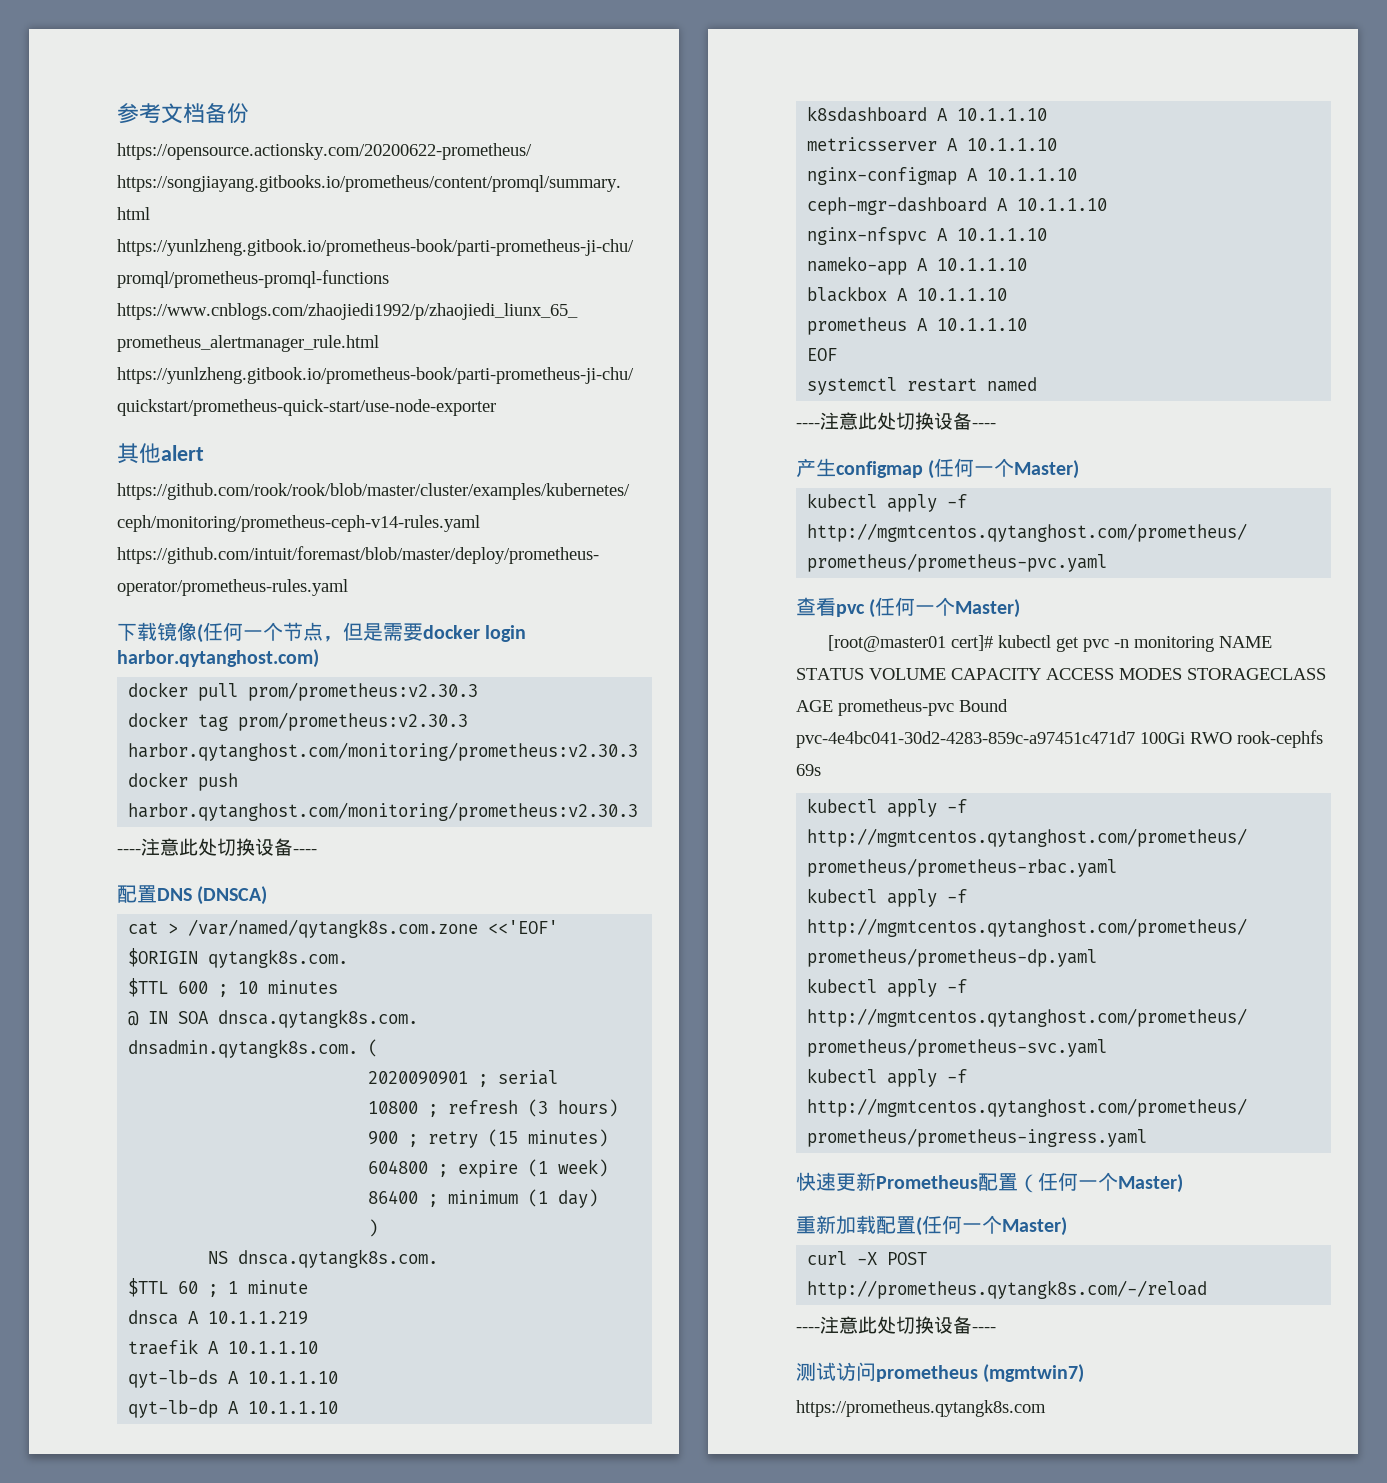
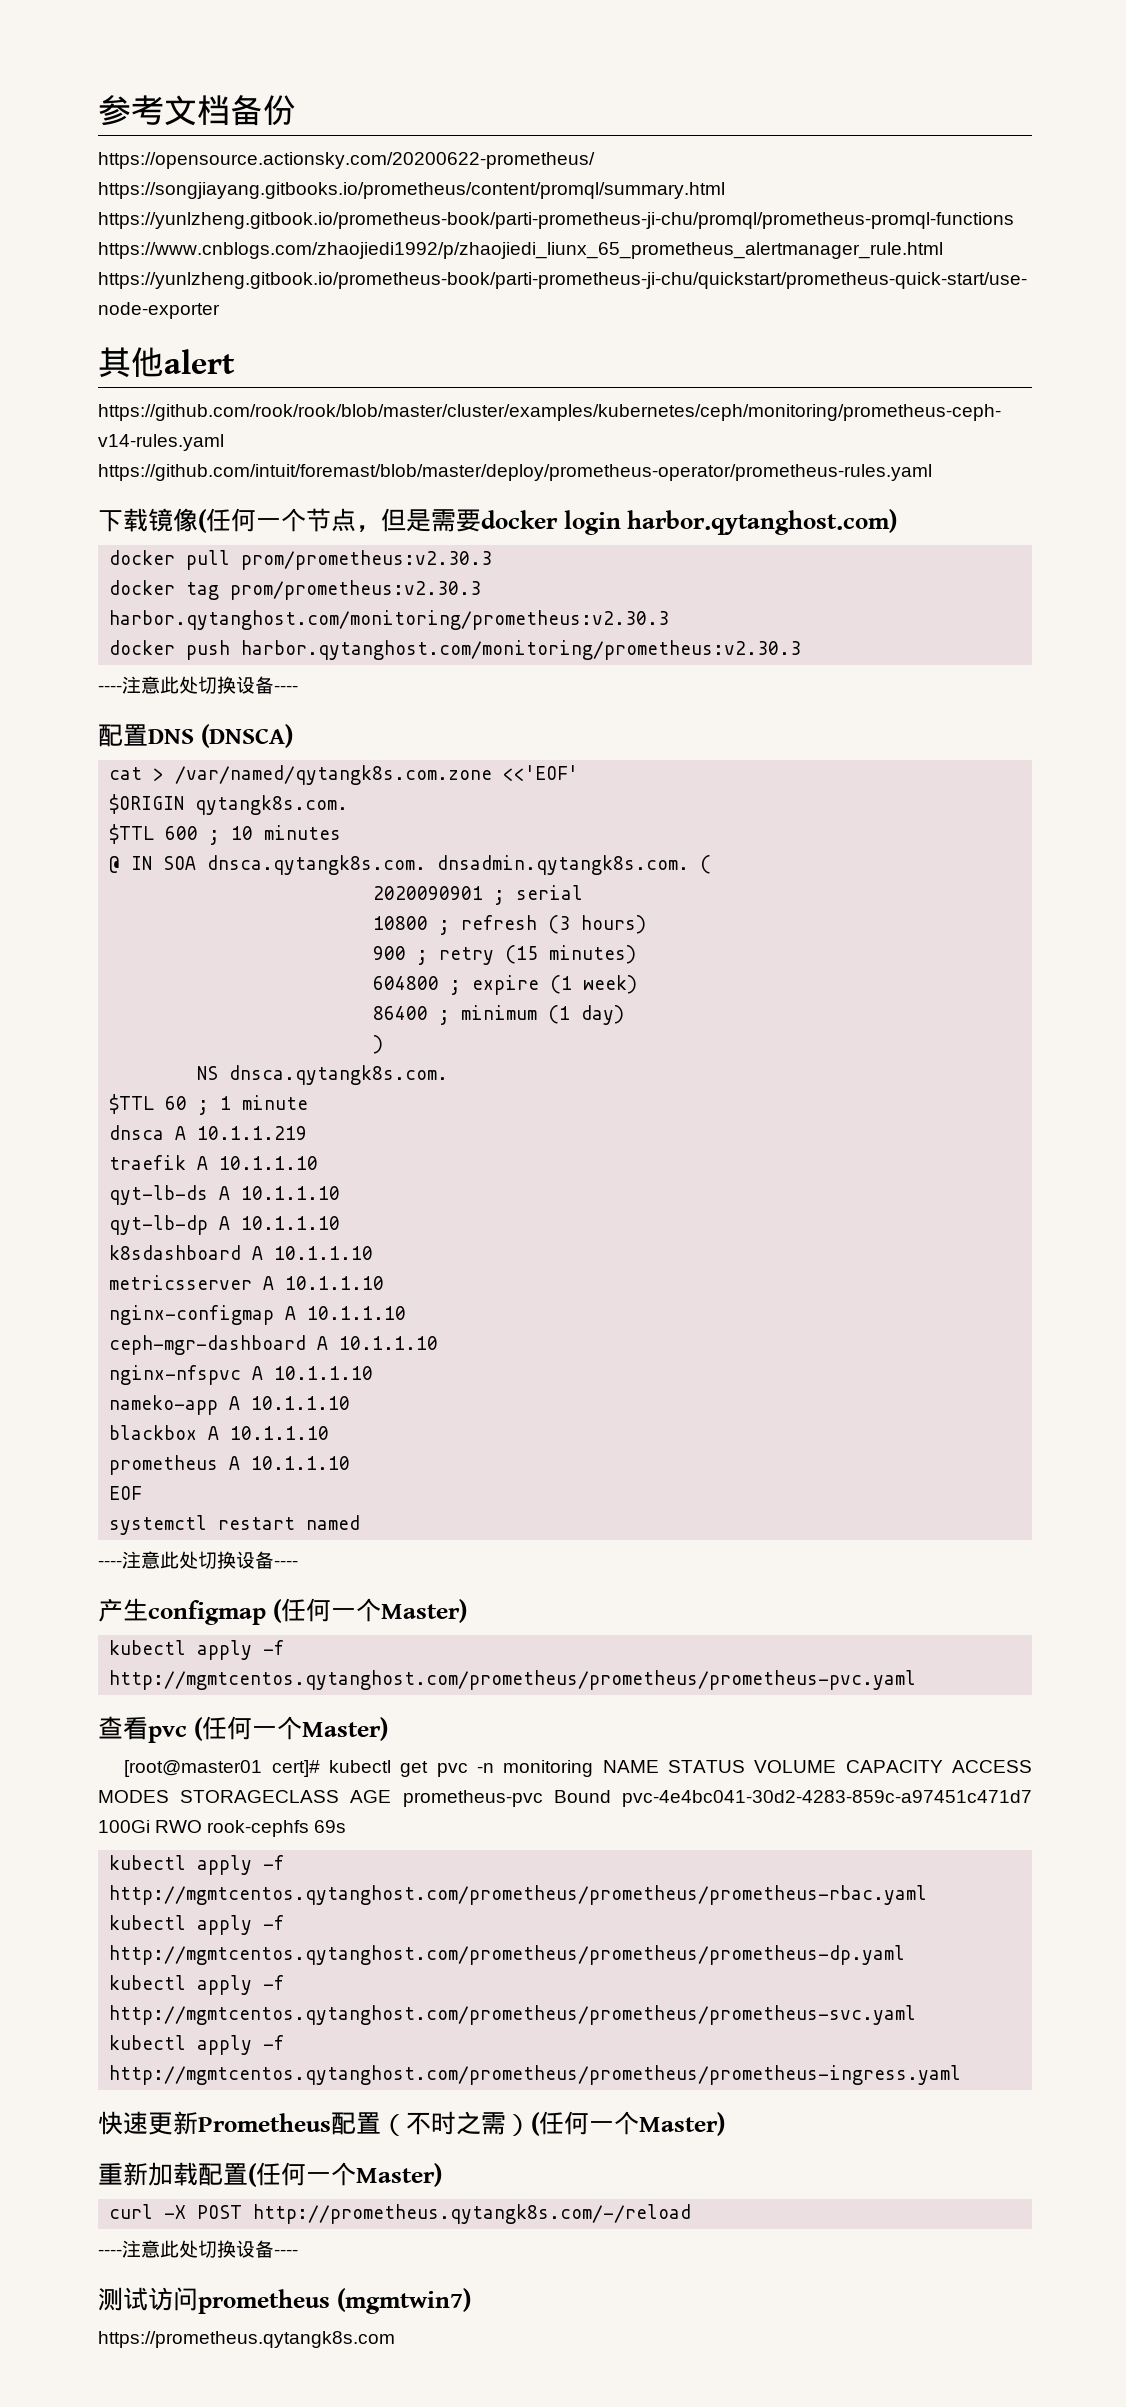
- 快速更新Prometheus配置（任何一个Master)
+ 快速更新Prometheus配置（不时之需）(任何一个Master)

